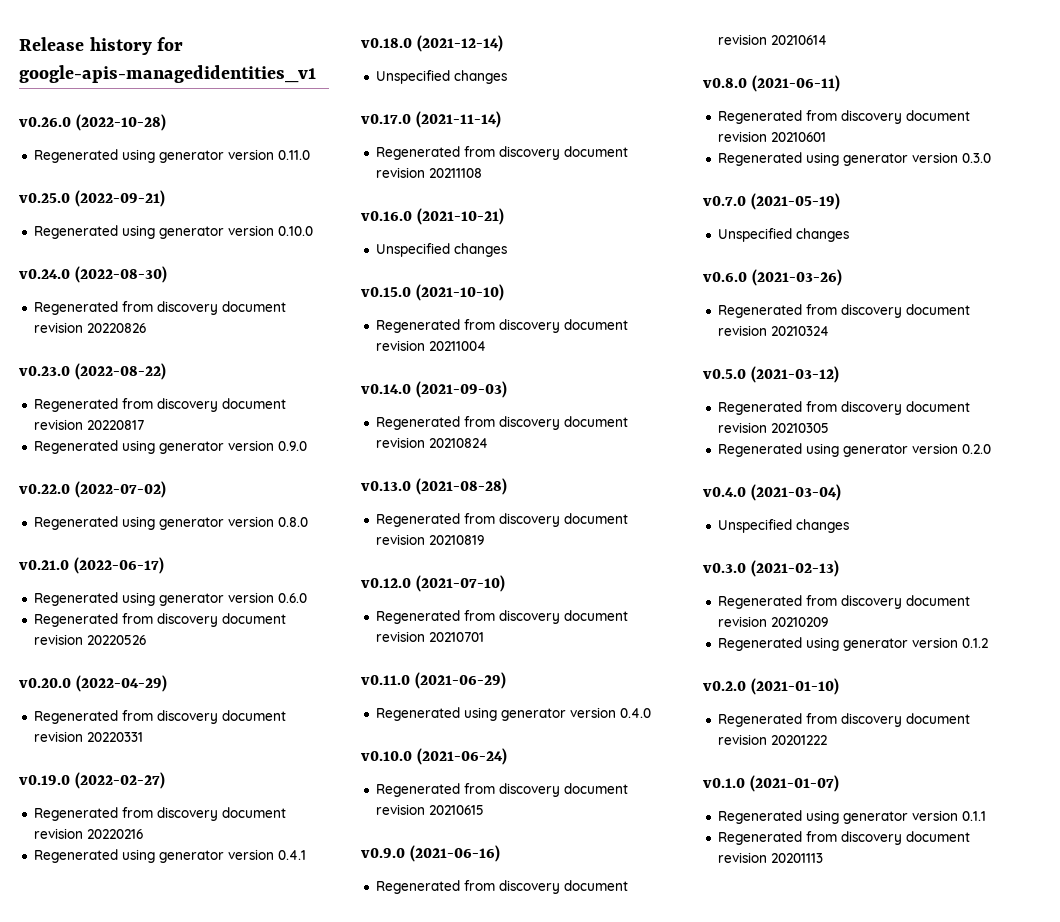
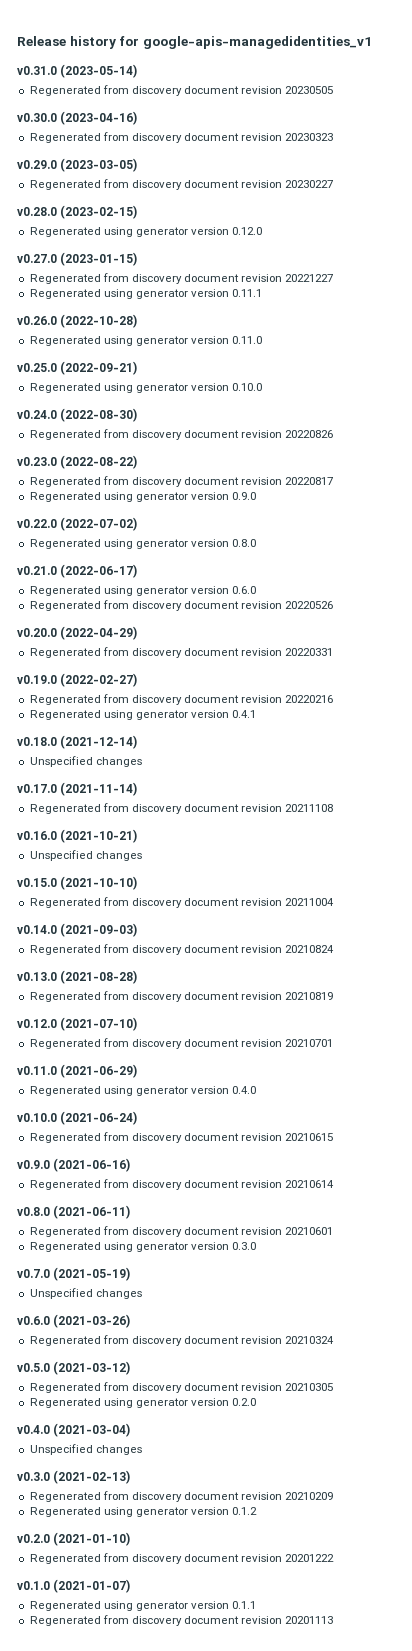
+ v0.31.0 (2023-05-14)
+ Regenerated from discovery document revision 20230505
+ v0.30.0 (2023-04-16)
+ Regenerated from discovery document revision 20230323
+ v0.29.0 (2023-03-05)
+ Regenerated from discovery document revision 20230227
+ v0.28.0 (2023-02-15)
+ Regenerated using generator version 0.12.0
+ v0.27.0 (2023-01-15)
+ Regenerated from discovery document revision 20221227
+ Regenerated using generator version 0.11.1

